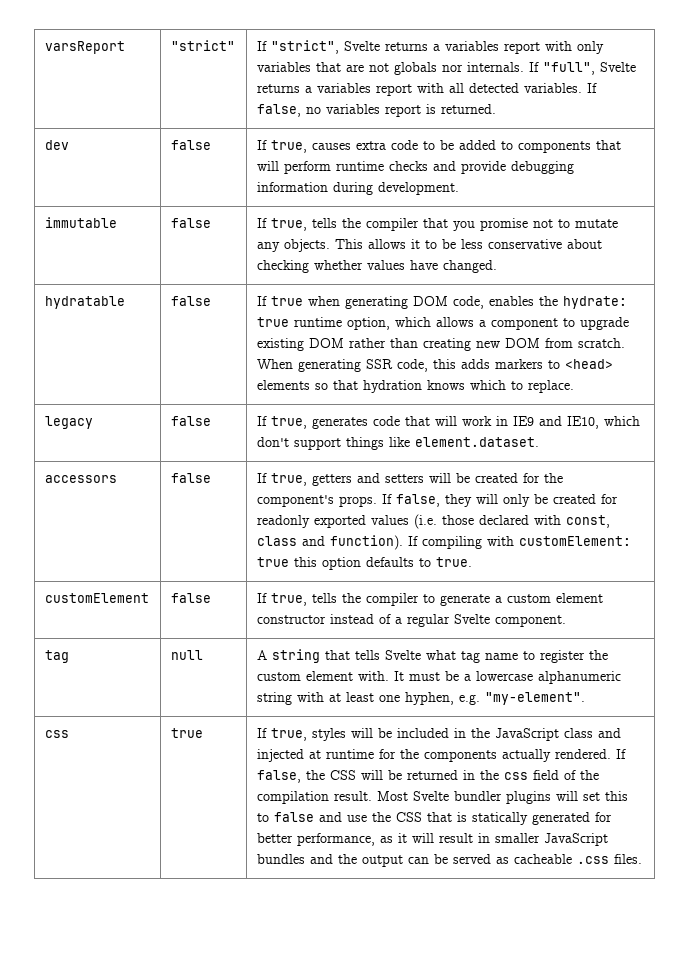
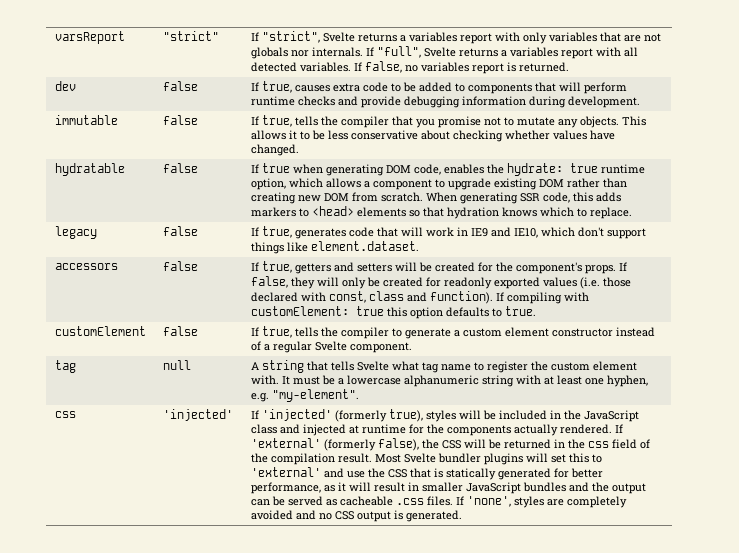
- true | If true, styles will be included in the JavaScript class and injected at runtime for the components actually rendered.
+ 'injected' | If 'injected' (formerly true), styles will be included in the JavaScript class and injected at runtime for the components actually rendered.
- If false, the CSS will be returned in the css field of the compilation result.
+ If 'external' (formerly false), the CSS will be returned in the css field of the compilation result.
- Most Svelte bundler plugins will set this to false and use the CSS that is statically generated for better performance, as it will result in smaller JavaScript bundles and the output can be served as cacheable .css files.
+ Most Svelte bundler plugins will set this to 'external' and use the CSS that is statically generated for better performance, as it will result in smaller JavaScript bundles and the output can be served as cacheable .css files.
+ If 'none', styles are completely avoided and no CSS output is generated.

